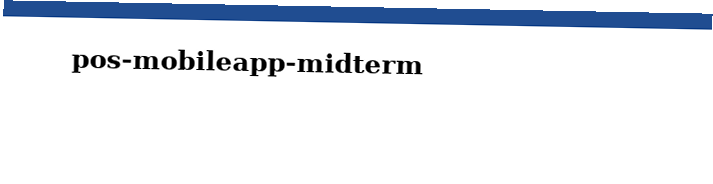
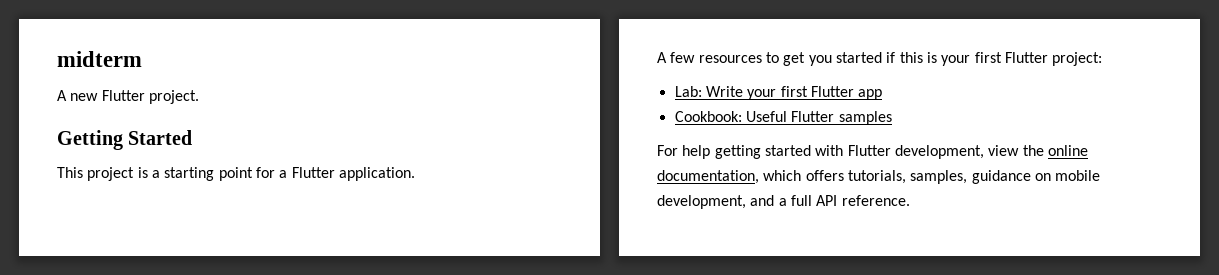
- pos-mobileapp-midterm
+ midterm
+ A new Flutter project.
+ Getting Started
+ This project is a starting point for a Flutter application.
+ A few resources to get you started if this is your first Flutter project:
+ Lab: Write your first Flutter app
+ Cookbook: Useful Flutter samples
+ For help getting started with Flutter development, view the online documentation, which offers tutorials, samples, guidance on mobile development, and a full API reference.

